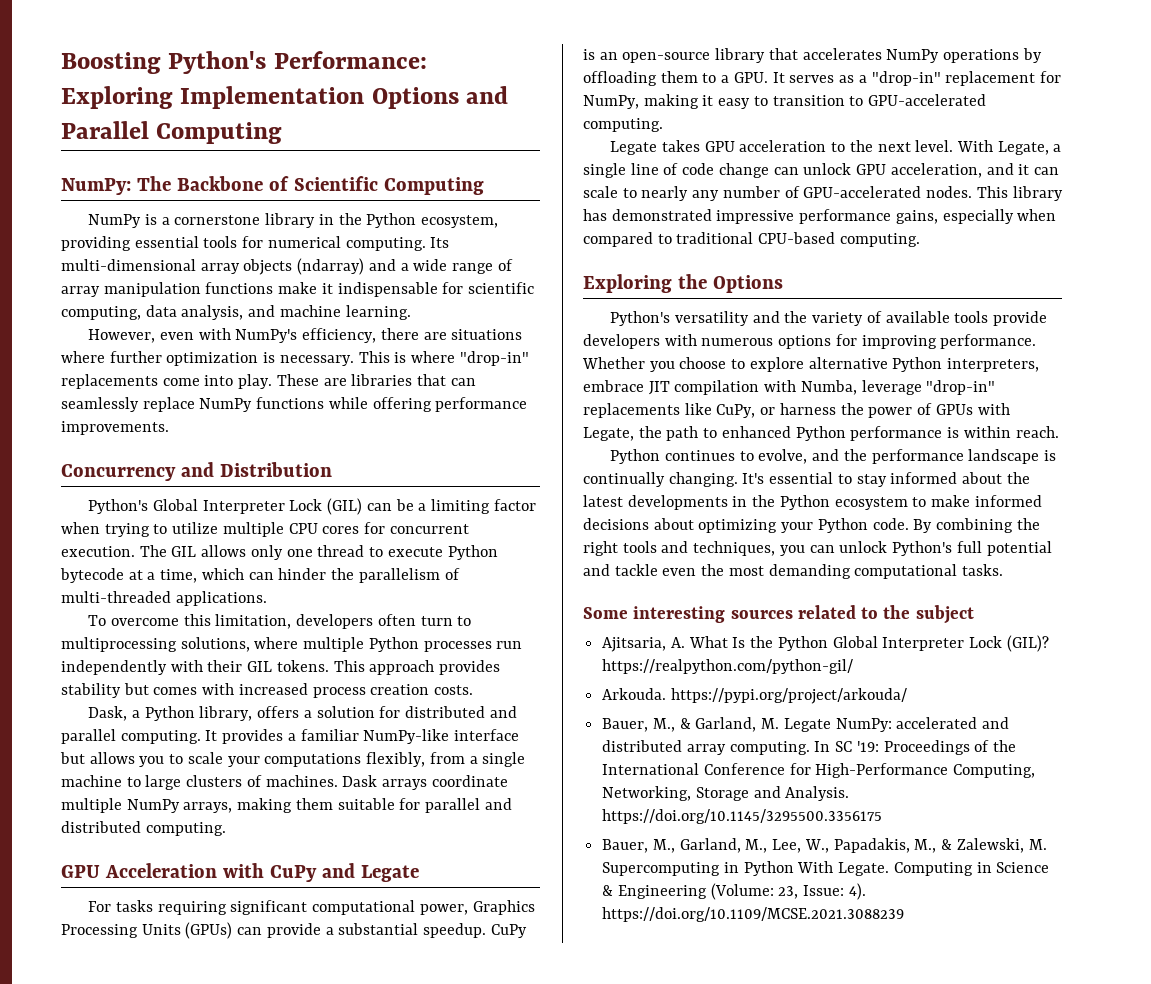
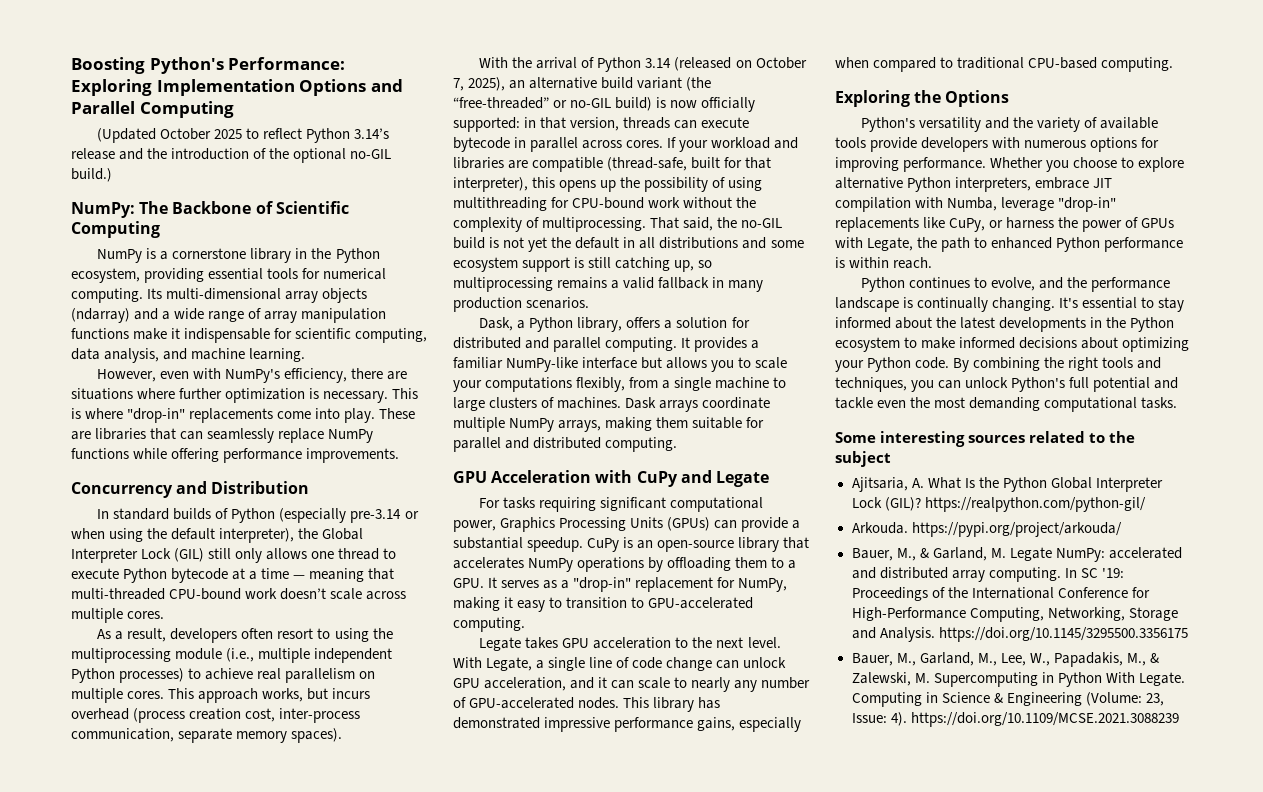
+ (Updated October 2025 to reflect Python 3.14’s release and the introduction of the optional no-GIL build.)
- Python's Global Interpreter Lock (GIL) can be a limiting factor when trying to utilize multiple CPU cores for concurrent execution. The GIL allows only one thread to execute Python bytecode at a time, which can hinder the parallelism of multi-threaded applications.
- To overcome this limitation, developers often turn to multiprocessing solutions, where multiple Python processes run independently with their GIL tokens. This approach provides stability but comes with increased process creation costs.
+ In standard builds of Python (especially pre-3.14 or when using the default interpreter), the Global Interpreter Lock (GIL) still only allows one thread to execute Python bytecode at a time — meaning that multi-threaded CPU-bound work doesn’t scale across multiple cores.
+ As a result, developers often resort to using the multiprocessing module (i.e., multiple independent Python processes) to achieve real parallelism on multiple cores. This approach works, but incurs overhead (process creation cost, inter-process communication, separate memory spaces).
+ With the arrival of Python 3.14 (released on October 7, 2025), an alternative build variant (the “free-threaded” or no-GIL build) is now officially supported: in that version, threads can execute bytecode in parallel across cores. If your workload and libraries are compatible (thread-safe, built for that interpreter), this opens up the possibility of using multithreading for CPU-bound work without the complexity of multiprocessing. That said, the no-GIL build is not yet the default in all distributions and some ecosystem support is still catching up, so multiprocessing remains a valid fallback in many production scenarios.

